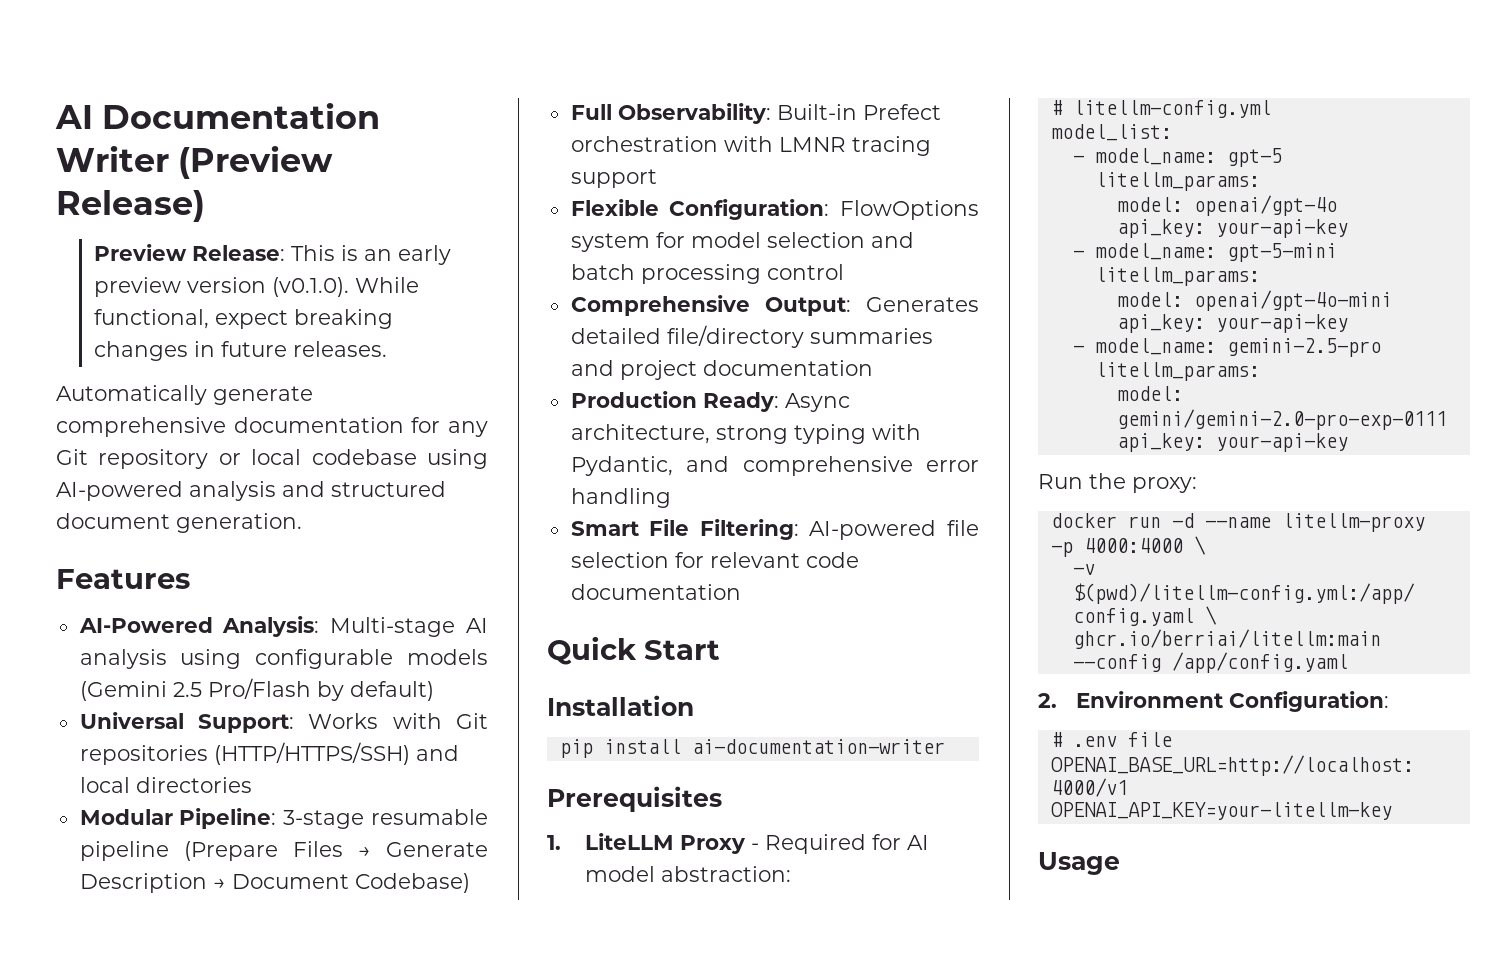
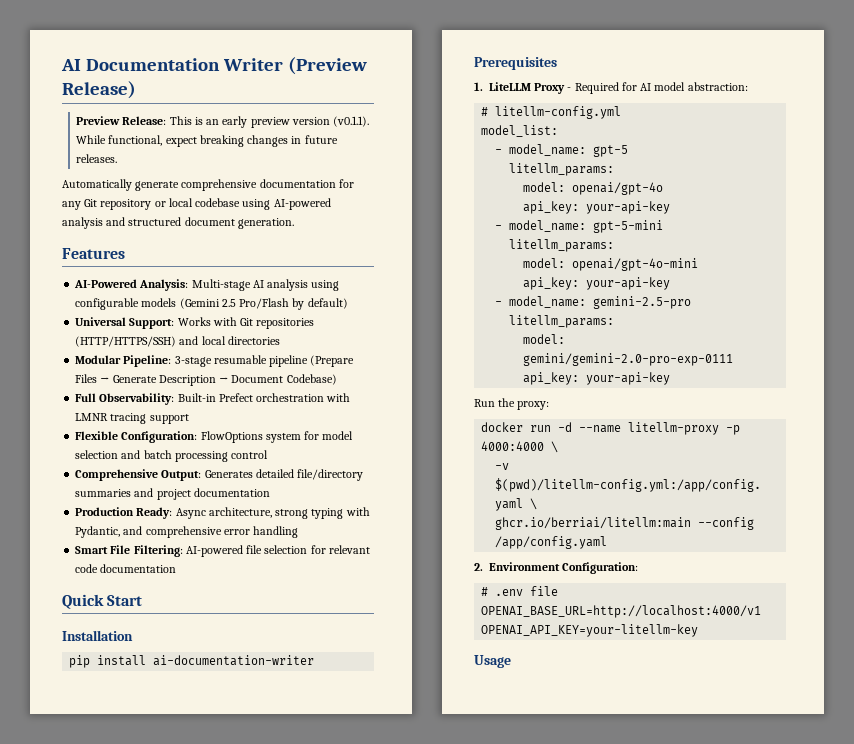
- Preview Release: This is an early preview version (v0.1.0). While functional, expect breaking changes in future releases.
+ Preview Release: This is an early preview version (v0.1.1). While functional, expect breaking changes in future releases.

